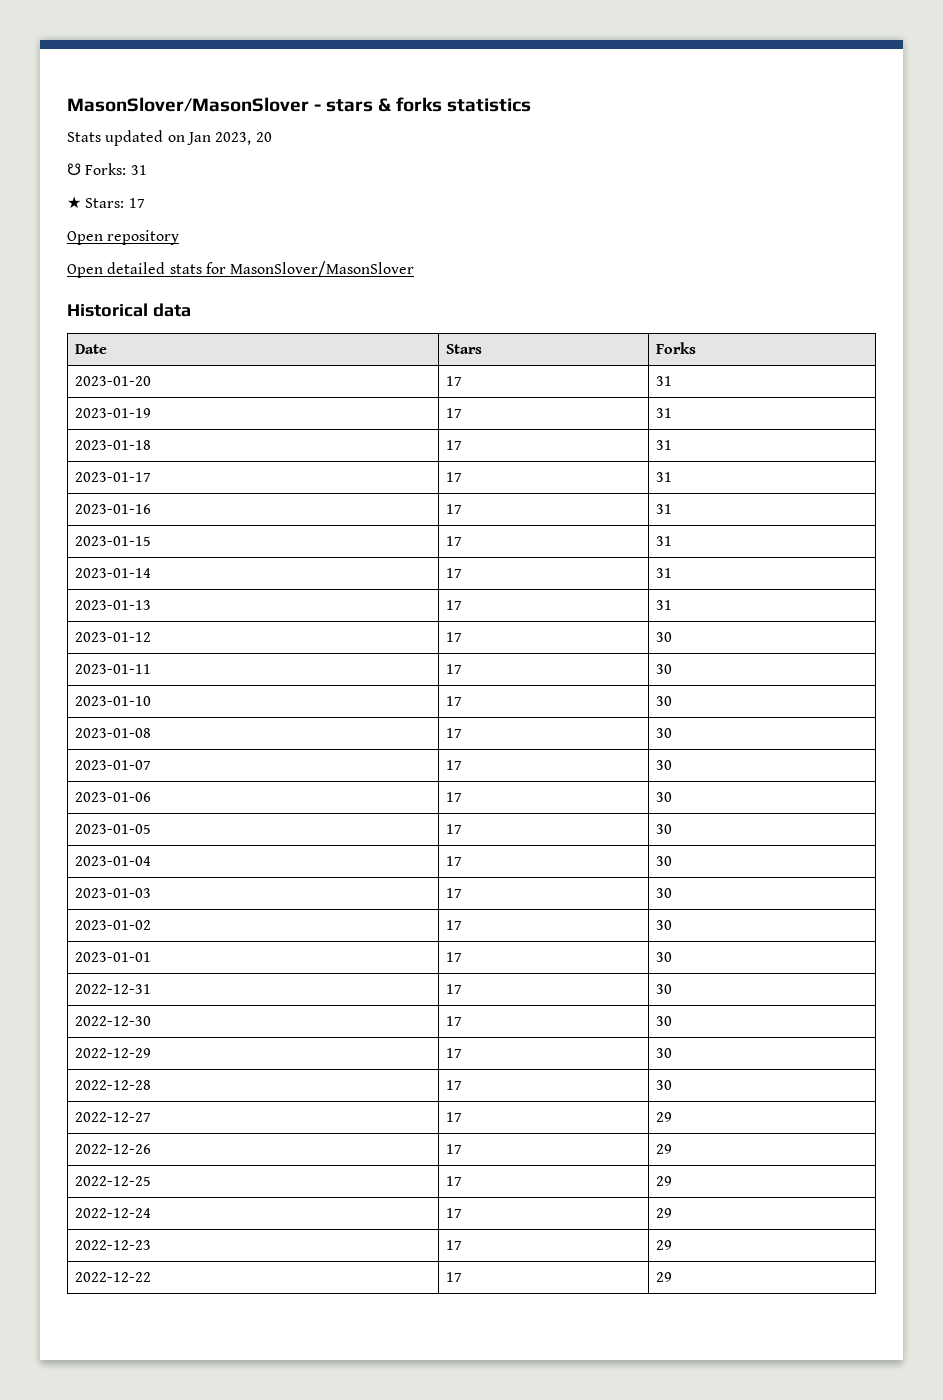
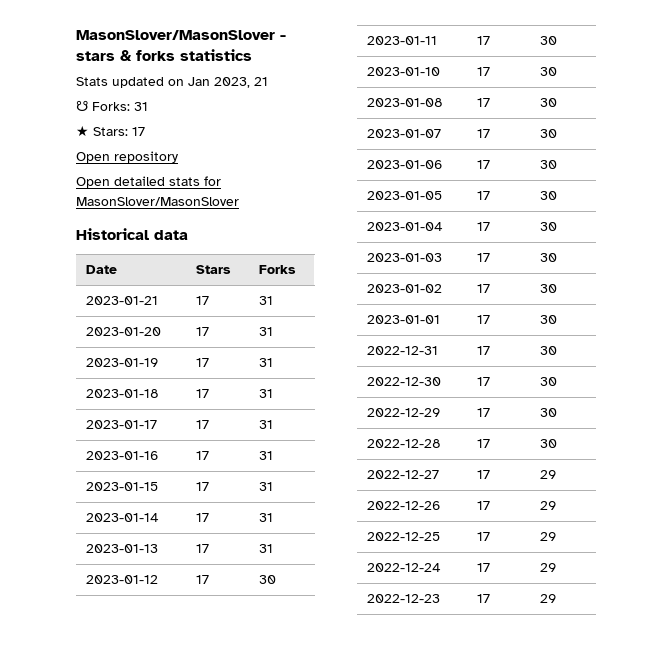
- Stats updated on Jan 2023, 20
+ Stats updated on Jan 2023, 21
+ 2023-01-21 | 17 | 31
- 2022-12-22 | 17 | 29

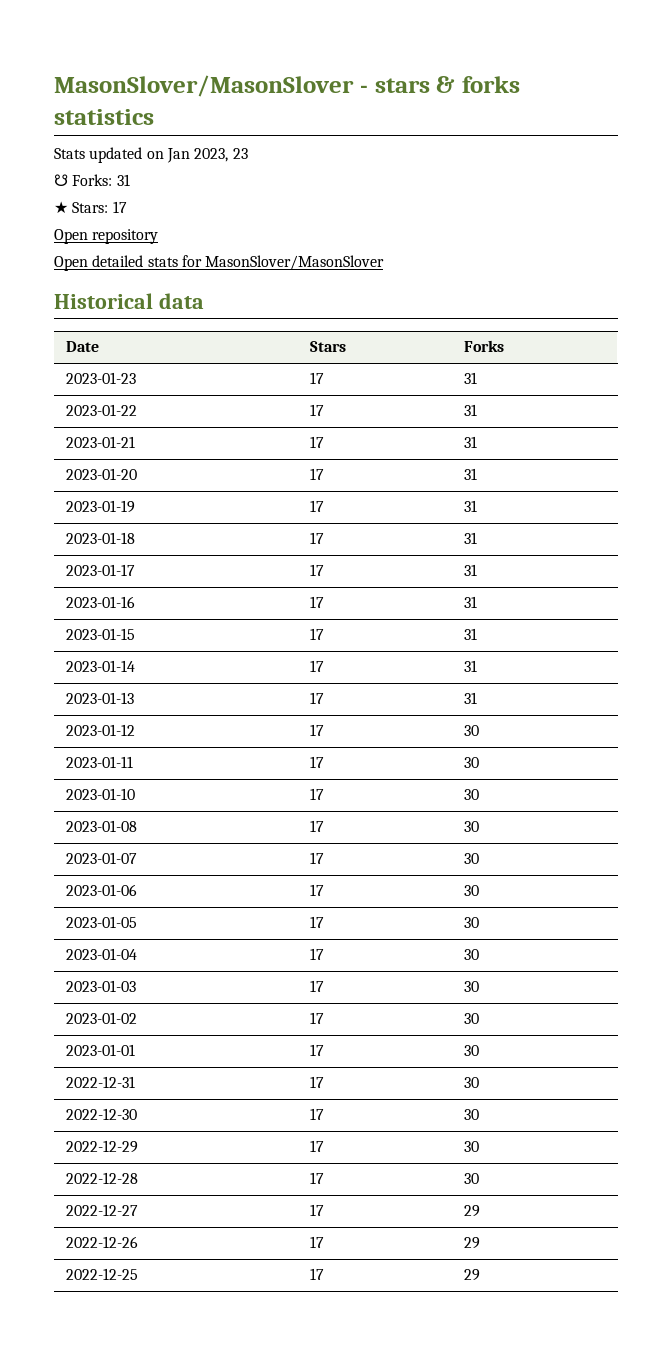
- Stats updated on Jan 2023, 21
+ Stats updated on Jan 2023, 23
+ 2023-01-23 | 17 | 31
+ 2023-01-22 | 17 | 31
- 2022-12-24 | 17 | 29
- 2022-12-23 | 17 | 29

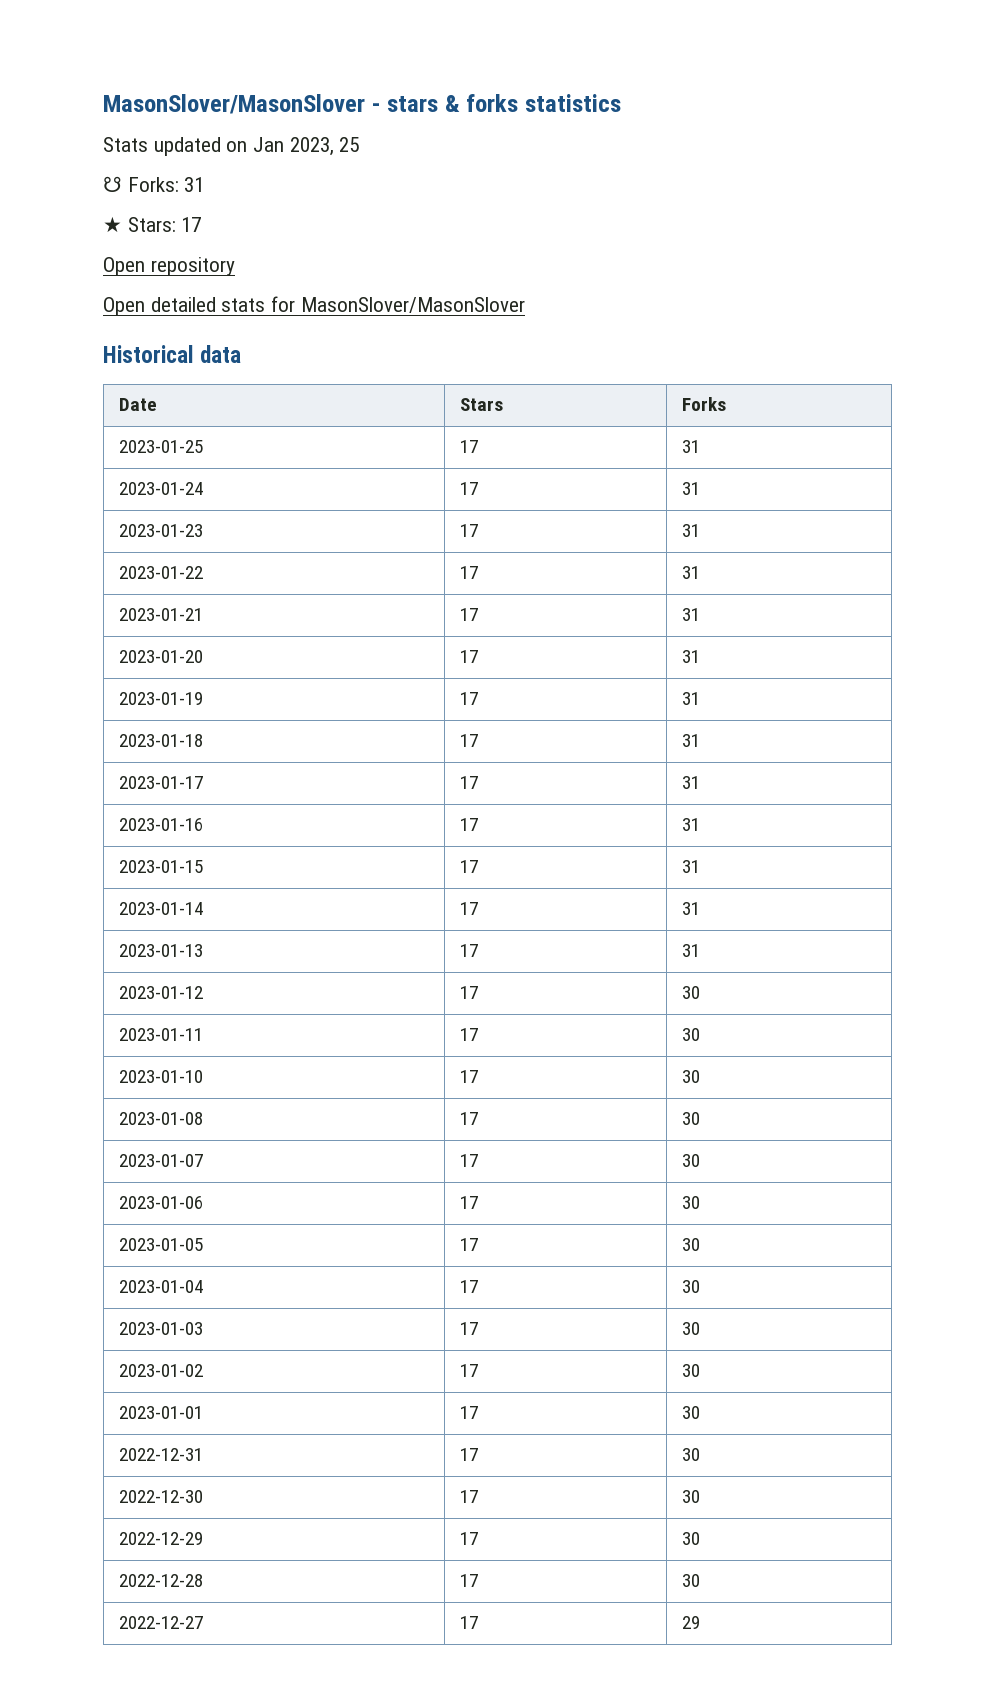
- Stats updated on Jan 2023, 23
+ Stats updated on Jan 2023, 25
+ 2023-01-25 | 17 | 31
+ 2023-01-24 | 17 | 31
- 2022-12-26 | 17 | 29
- 2022-12-25 | 17 | 29

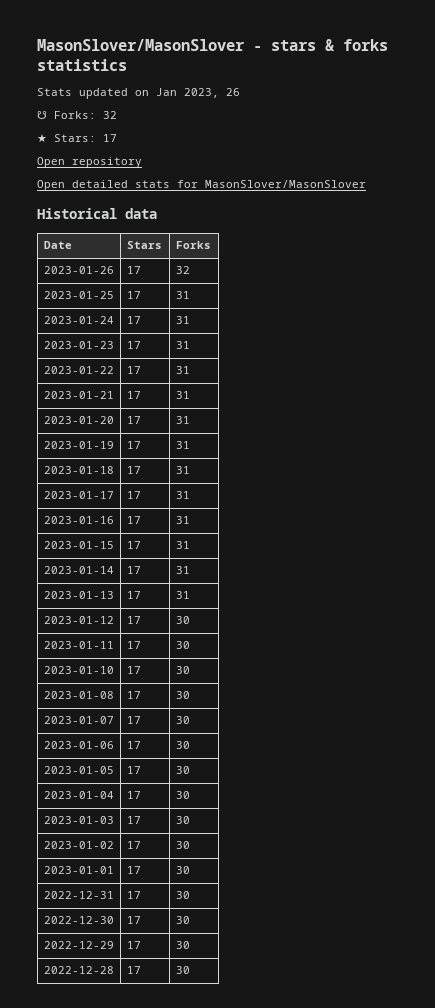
- Stats updated on Jan 2023, 25
+ Stats updated on Jan 2023, 26
- ☋ Forks: 31
+ ☋ Forks: 32
+ 2023-01-26 | 17 | 32
- 2022-12-27 | 17 | 29

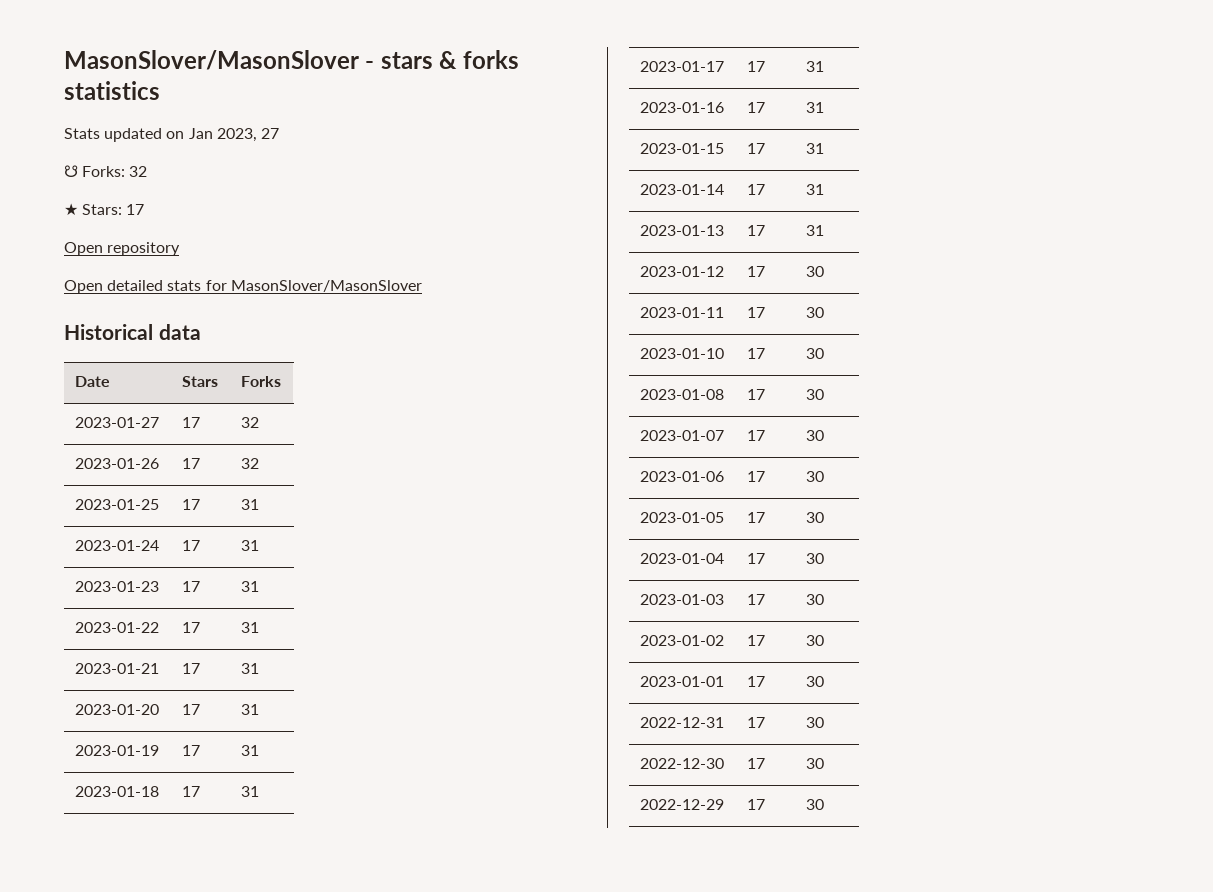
- Stats updated on Jan 2023, 26
+ Stats updated on Jan 2023, 27
+ 2023-01-27 | 17 | 32
- 2022-12-28 | 17 | 30

